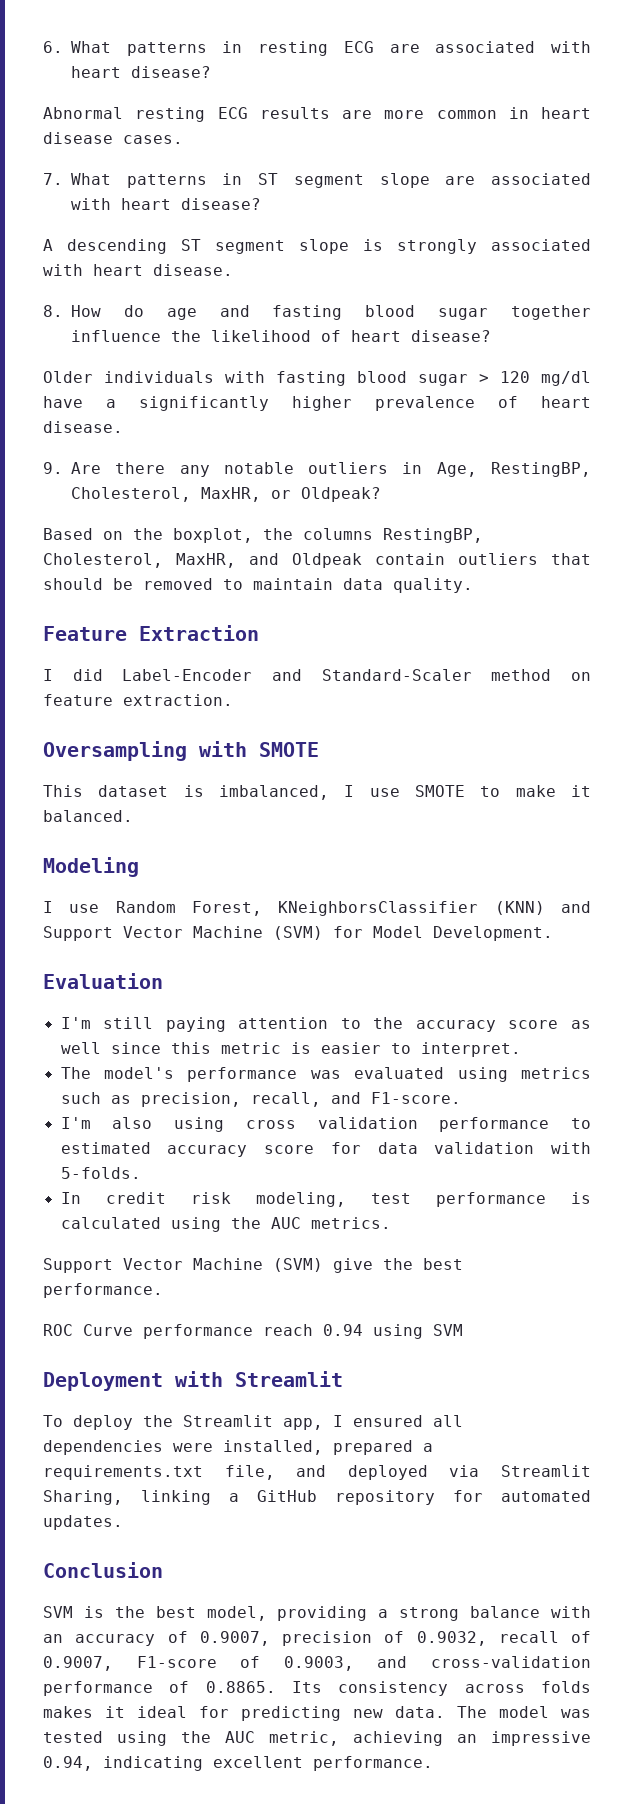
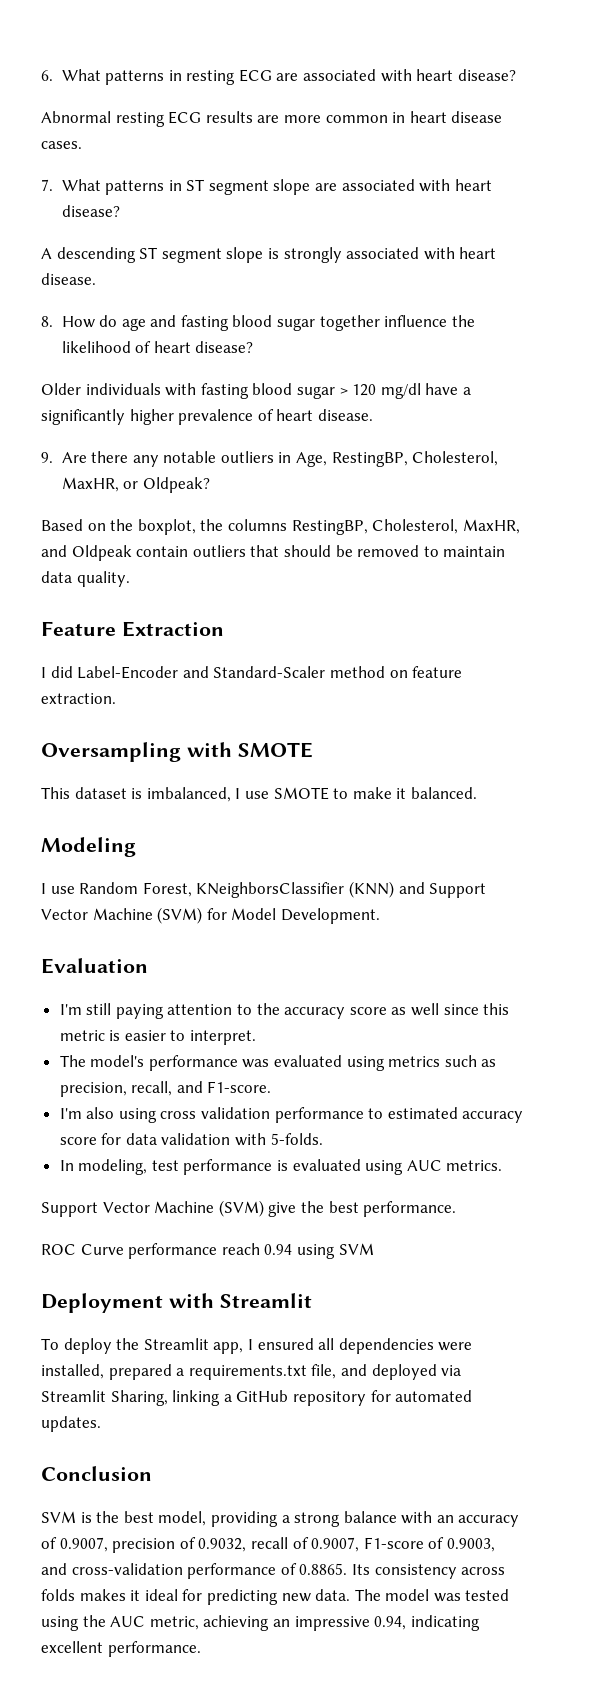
- In credit risk modeling, test performance is calculated using the AUC metrics.
+ In modeling, test performance is evaluated using AUC metrics.

